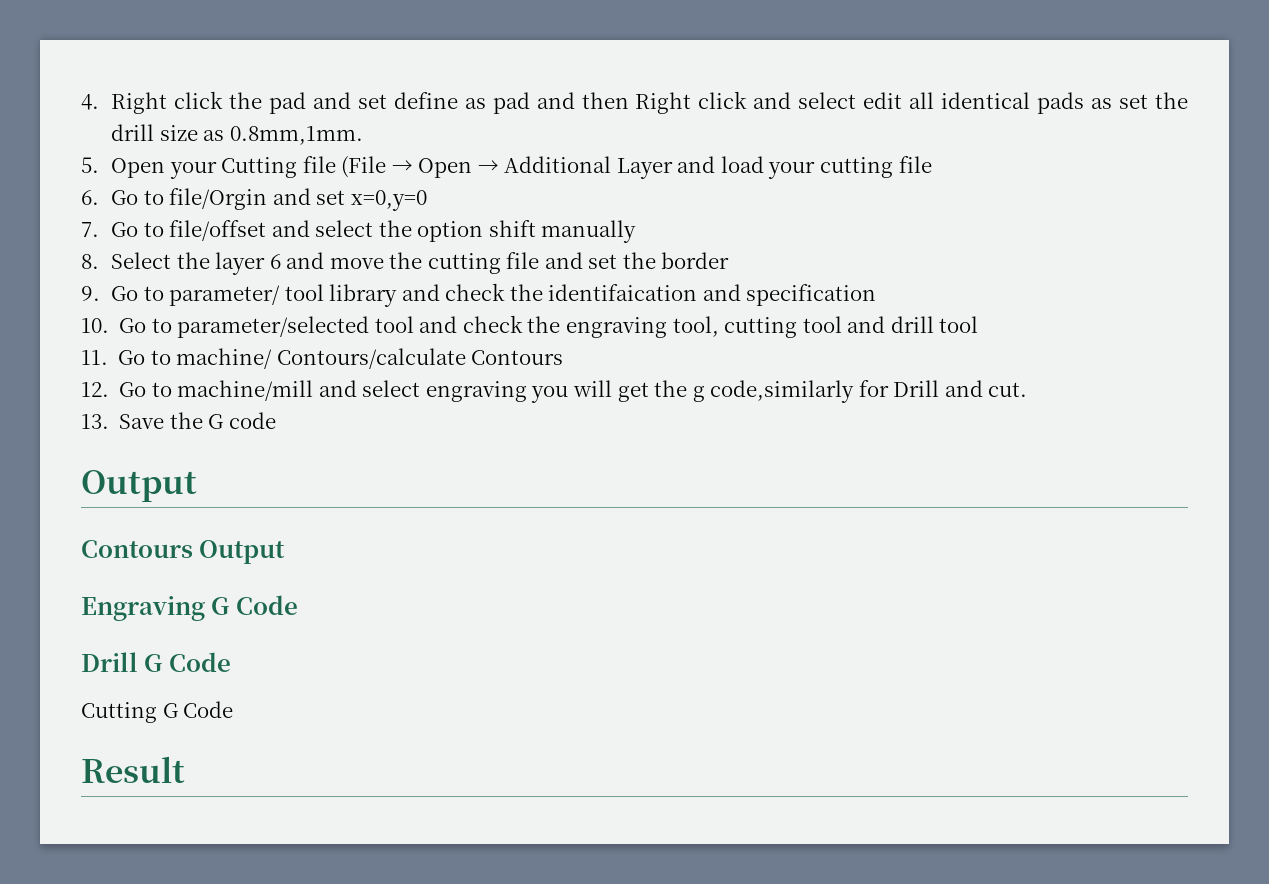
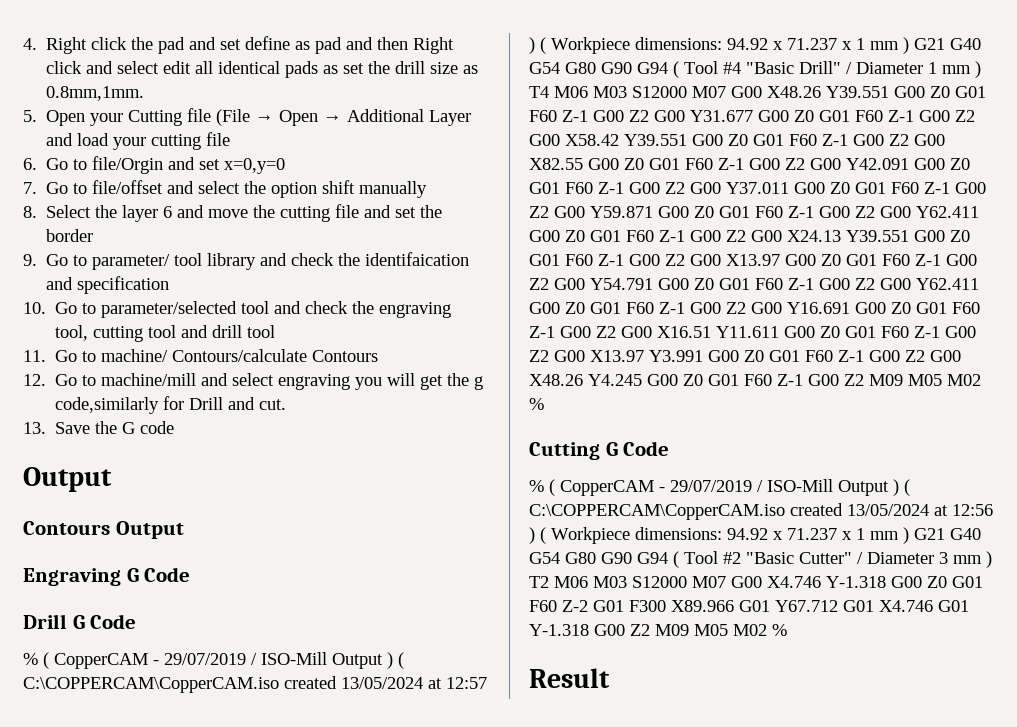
+ % ( CopperCAM - 29/07/2019 / ISO-Mill Output ) ( C:\COPPERCAM\CopperCAM.iso created 13/05/2024 at 12:57 ) ( Workpiece dimensions: 94.92 x 71.237 x 1 mm ) G21 G40 G54 G80 G90 G94 ( Tool #4 "Basic Drill" / Diameter 1 mm ) T4 M06 M03 S12000 M07 G00 X48.26 Y39.551 G00 Z0 G01 F60 Z-1 G00 Z2 G00 Y31.677 G00 Z0 G01 F60 Z-1 G00 Z2 G00 X58.42 Y39.551 G00 Z0 G01 F60 Z-1 G00 Z2 G00 X82.55 G00 Z0 G01 F60 Z-1 G00 Z2 G00 Y42.091 G00 Z0 G01 F60 Z-1 G00 Z2 G00 Y37.011 G00 Z0 G01 F60 Z-1 G00 Z2 G00 Y59.871 G00 Z0 G01 F60 Z-1 G00 Z2 G00 Y62.411 G00 Z0 G01 F60 Z-1 G00 Z2 G00 X24.13 Y39.551 G00 Z0 G01 F60 Z-1 G00 Z2 G00 X13.97 G00 Z0 G01 F60 Z-1 G00 Z2 G00 Y54.791 G00 Z0 G01 F60 Z-1 G00 Z2 G00 Y62.411 G00 Z0 G01 F60 Z-1 G00 Z2 G00 Y16.691 G00 Z0 G01 F60 Z-1 G00 Z2 G00 X16.51 Y11.611 G00 Z0 G01 F60 Z-1 G00 Z2 G00 X13.97 Y3.991 G00 Z0 G01 F60 Z-1 G00 Z2 G00 X48.26 Y4.245 G00 Z0 G01 F60 Z-1 G00 Z2 M09 M05 M02 %
  Cutting G Code
+ % ( CopperCAM - 29/07/2019 / ISO-Mill Output ) ( C:\COPPERCAM\CopperCAM.iso created 13/05/2024 at 12:56 ) ( Workpiece dimensions: 94.92 x 71.237 x 1 mm ) G21 G40 G54 G80 G90 G94 ( Tool #2 "Basic Cutter" / Diameter 3 mm ) T2 M06 M03 S12000 M07 G00 X4.746 Y-1.318 G00 Z0 G01 F60 Z-2 G01 F300 X89.966 G01 Y67.712 G01 X4.746 G01 Y-1.318 G00 Z2 M09 M05 M02 %

